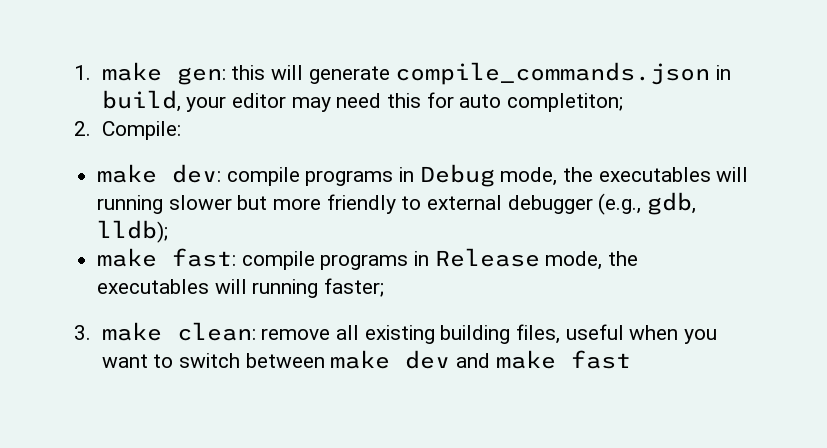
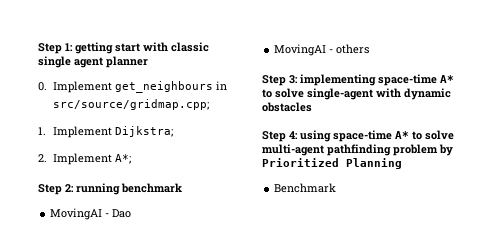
- 1. make gen: this will generate compile_commands.json in build, your editor may need this for auto completiton;
- 2. Compile:
- make dev: compile programs in Debug mode, the executables will running slower but more friendly to external debugger (e.g., gdb, lldb);
- make fast: compile programs in Release mode, the executables will running faster;
- 3. make clean: remove all existing building files, useful when you want to switch between make dev and make fast
+ Step 1: getting start with classic single agent planner
+ 0. Implement get_neighbours in src/source/gridmap.cpp;
+ 1. Implement Dijkstra;
+ 2. Implement A*;
+ Step 2: running benchmark
+ MovingAI - Dao
+ MovingAI - others
+ Step 3: implementing space-time A* to solve single-agent with dynamic obstacles
+ Step 4: using space-time A* to solve multi-agent pathfinding problem by Prioritized Planning
+ Benchmark

